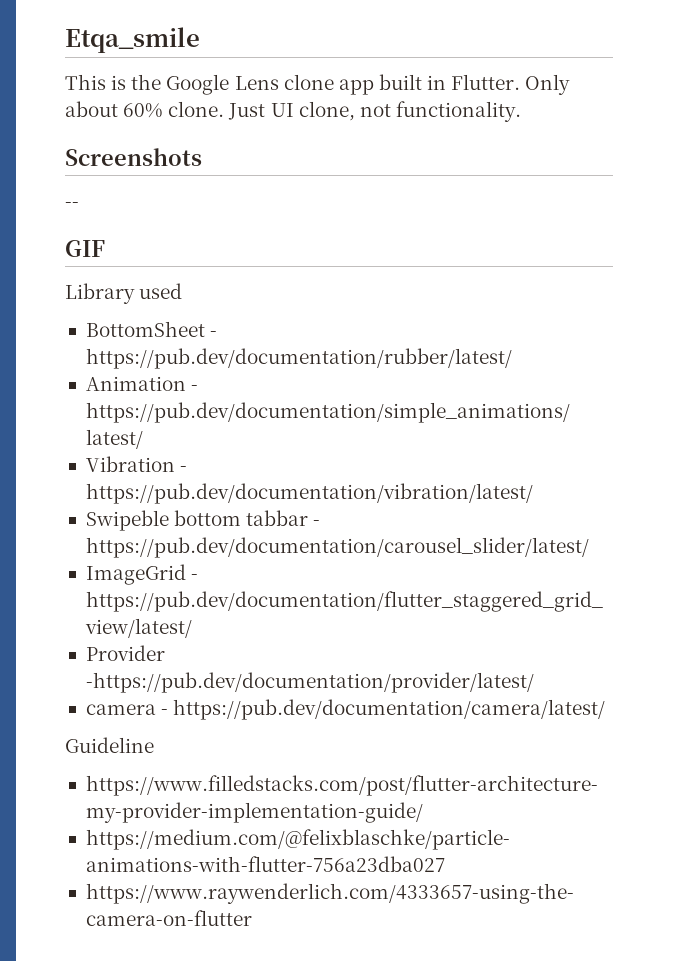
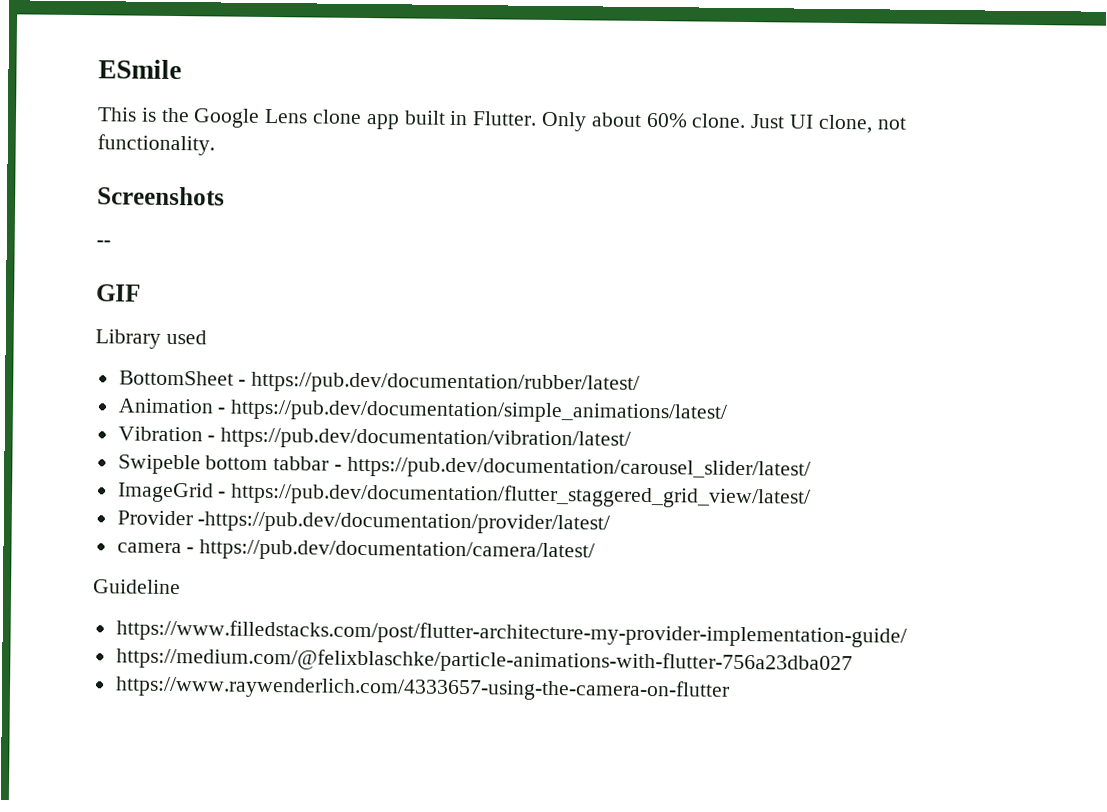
- Etqa_smile
+ ESmile

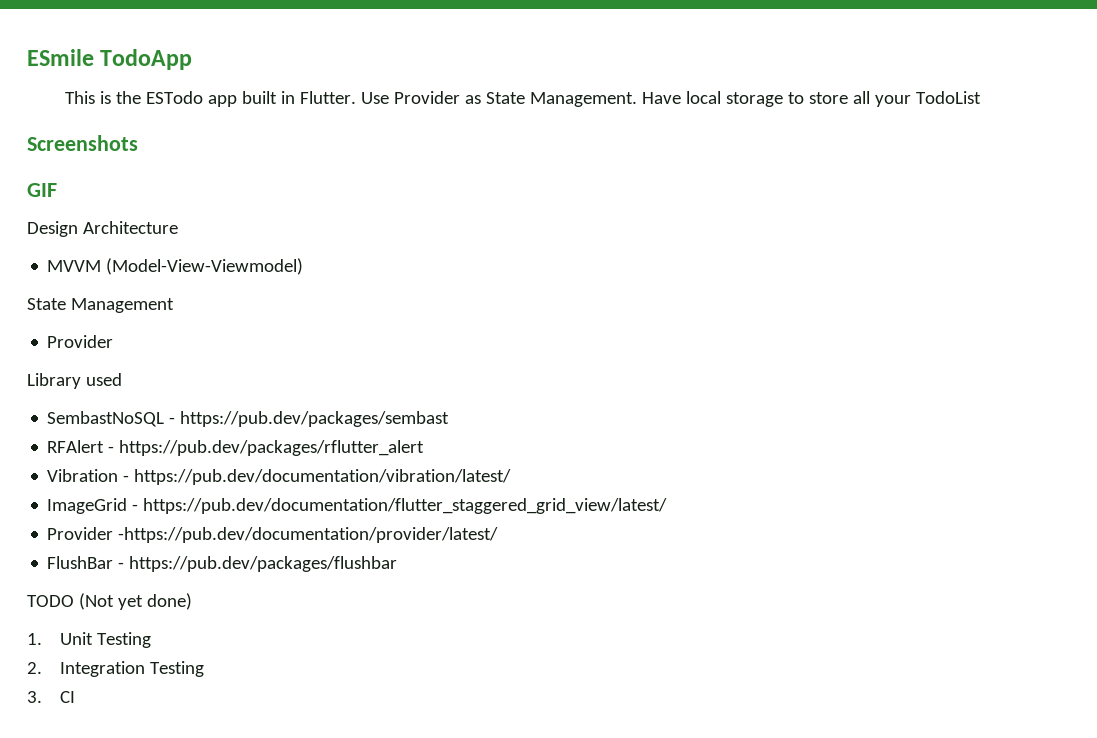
- ESmile
+ ESmile TodoApp
- This is the Google Lens clone app built in Flutter.
+ This is the ESTodo app built in Flutter.
- Only about 60% clone. Just UI clone, not functionality.
+ Use Provider as State Management. Have local storage to store all your TodoList
  Screenshots
- --
  GIF
+ Design Architecture
+ MVVM (Model-View-Viewmodel)
+ State Management
+ Provider
  Library used
- BottomSheet - https://pub.dev/documentation/rubber/latest/
- Animation - https://pub.dev/documentation/simple_animations/latest/
+ SembastNoSQL - https://pub.dev/packages/sembast
+ RFAlert - https://pub.dev/packages/rflutter_alert
  Vibration - https://pub.dev/documentation/vibration/latest/
- Swipeble bottom tabbar - https://pub.dev/documentation/carousel_slider/latest/
- camera - https://pub.dev/documentation/camera/latest/
- Guideline
- https://www.filledstacks.com/post/flutter-architecture-my-provider-implementation-guide/
- https://medium.com/@felixblaschke/particle-animations-with-flutter-756a23dba027
- https://www.raywenderlich.com/4333657-using-the-camera-on-flutter
+ FlushBar - https://pub.dev/packages/flushbar
+ TODO (Not yet done)
+ 1. Unit Testing
+ 2. Integration Testing
+ 3. CI

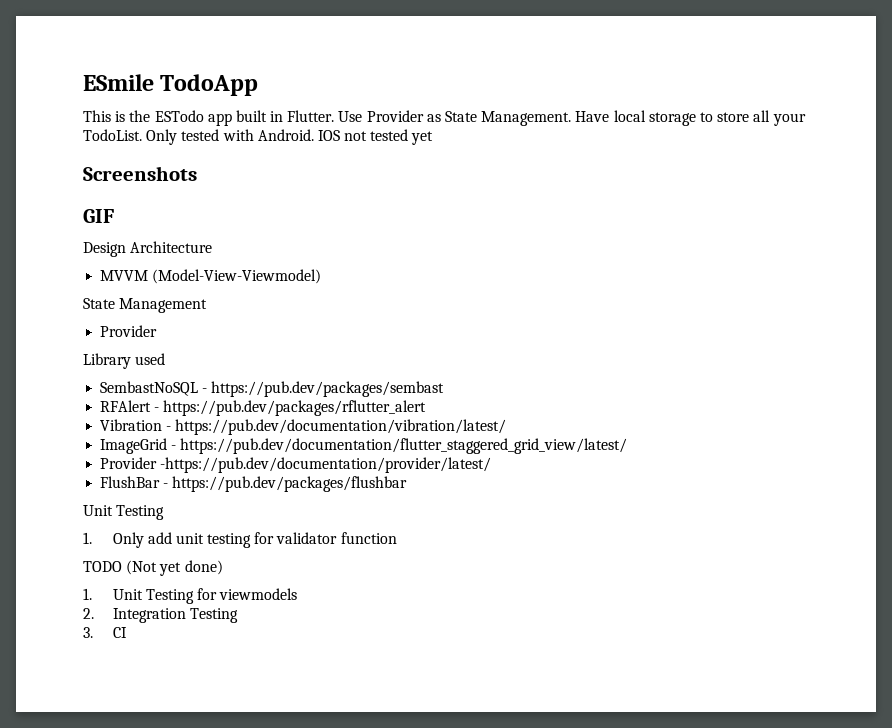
- Have local storage to store all your TodoList
+ Have local storage to store all your TodoList. Only tested with Android. IOS not tested yet
  FlushBar - https://pub.dev/packages/flushbar
+ Unit Testing
+ 1. Only add unit testing for validator function
- 1. Unit Testing
+ 1. Unit Testing for viewmodels

